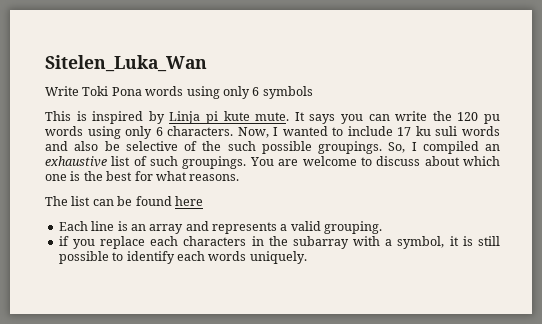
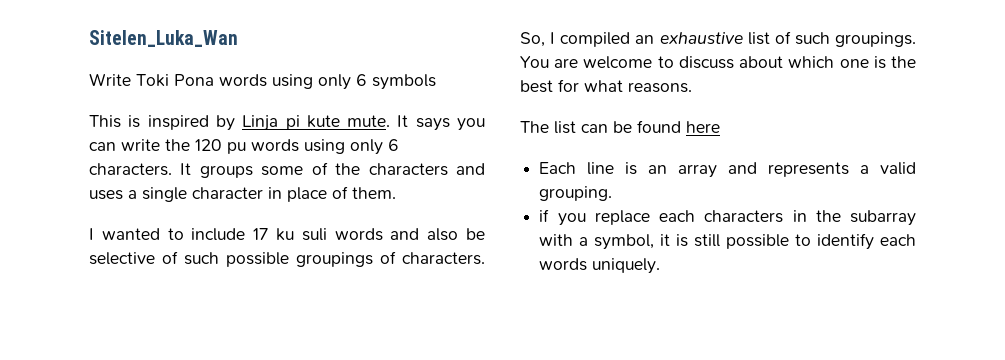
- Now, I wanted to include 17 ku suli words and also be selective of the such possible groupings.
+ It groups some of the characters and uses a single character in place of them.
+ I wanted to include 17 ku suli words and also be selective of such possible groupings of characters.

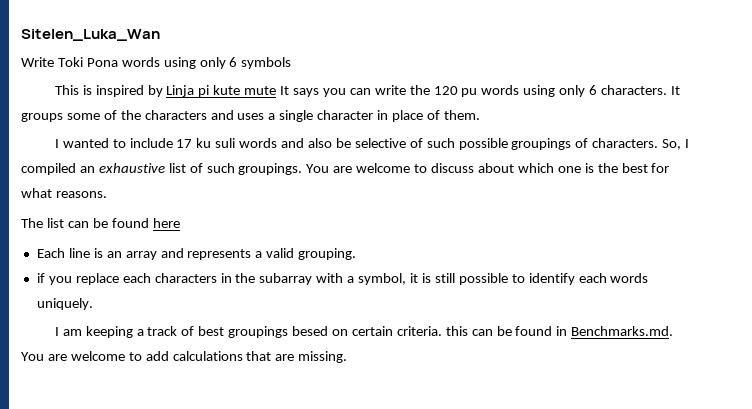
- This is inspired by Linja pi kute mute. It says you can write the 120 pu words using only 6 characters.
+ This is inspired by Linja pi kute mute It says you can write the 120 pu words using only 6 characters.
+ I am keeping a track of best groupings besed on certain criteria. this can be found in Benchmarks.md. You are welcome to add calculations that are missing.

